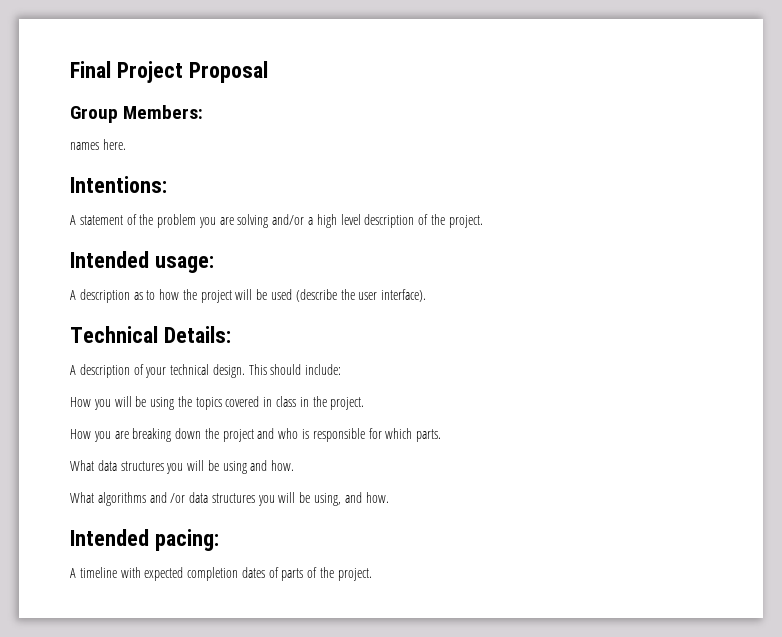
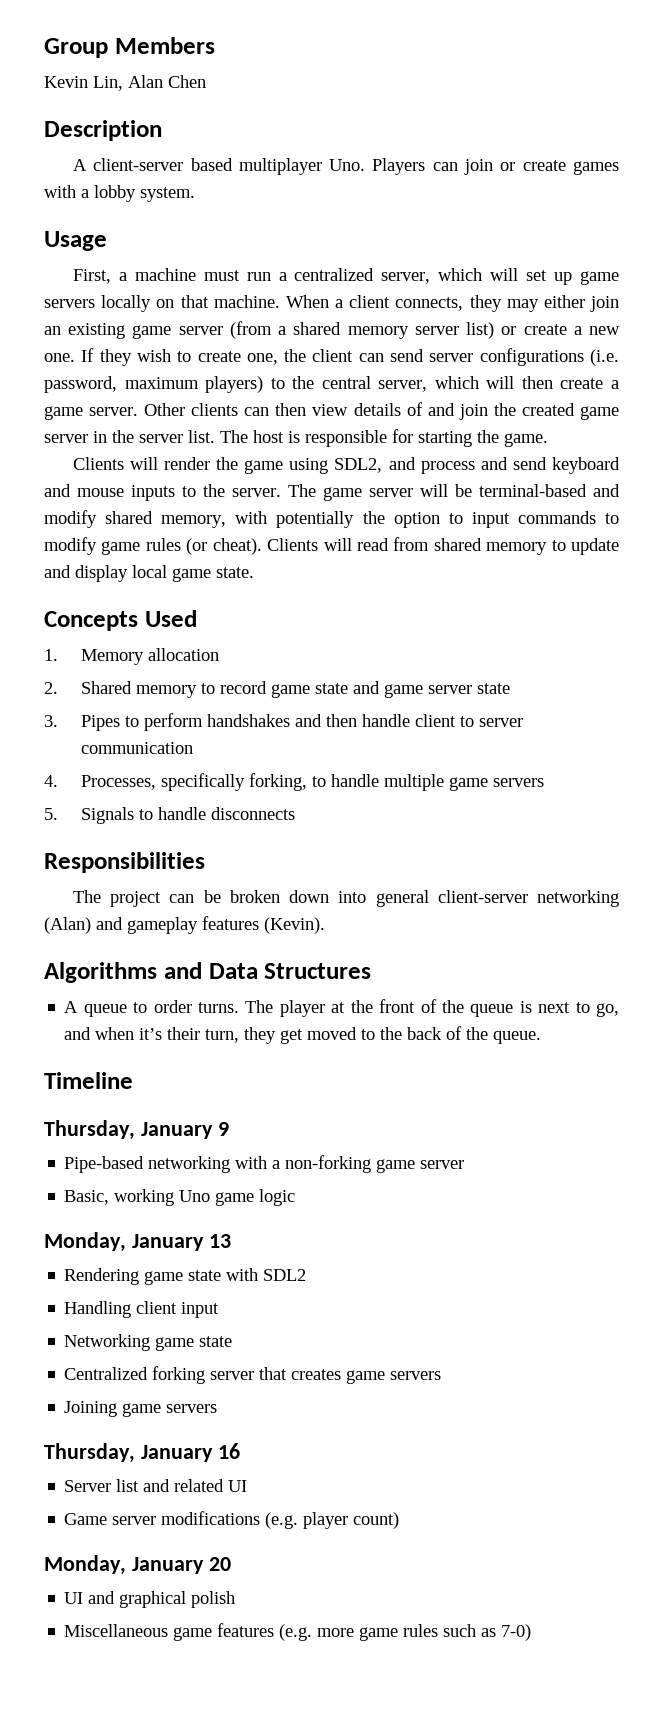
- Final Project Proposal
- Group Members:
- names here.
- Intentions:
- A statement of the problem you are solving and/or a high level description of the project.
- Intended usage:
- A description as to how the project will be used (describe the user interface).
- Technical Details:
- A description of your technical design. This should include:
- How you will be using the topics covered in class in the project.
- How you are breaking down the project and who is responsible for which parts.
- What data structures you will be using and how.
- What algorithms and /or data structures you will be using, and how.
- Intended pacing:
- A timeline with expected completion dates of parts of the project.
+ Group Members
+ Kevin Lin, Alan Chen
+ Description
+ A client-server based multiplayer Uno. Players can join or create games with a lobby system.
+ Usage
+ First, a machine must run a centralized server, which will set up game servers locally on that machine. When a client connects, they may either join an existing game server (from a shared memory server list) or create a new one. If they wish to create one, the client can send server configurations (i.e. password, maximum players) to the central server, which will then create a game server. Other clients can then view details of and join the created game server in the server list. The host is responsible for starting the game.
+ Clients will render the game using SDL2, and process and send keyboard and mouse inputs to the server. The game server will be terminal-based and modify shared memory, with potentially the option to input commands to modify game rules (or cheat). Clients will read from shared memory to update and display local game state.
+ Concepts Used
+ 1. Memory allocation
+ 2. Shared memory to record game state and game server state
+ 3. Pipes to perform handshakes and then handle client to server communication
+ 4. Processes, specifically forking, to handle multiple game servers
+ 5. Signals to handle disconnects
+ Responsibilities
+ The project can be broken down into general client-server networking (Alan) and gameplay features (Kevin).
+ Algorithms and Data Structures
+ A queue to order turns. The player at the front of the queue is next to go, and when it’s their turn, they get moved to the back of the queue.
+ Timeline
+ Thursday, January 9
+ Pipe-based networking with a non-forking game server
+ Basic, working Uno game logic
+ Monday, January 13
+ Rendering game state with SDL2
+ Handling client input
+ Networking game state
+ Centralized forking server that creates game servers
+ Joining game servers
+ Thursday, January 16
+ Server list and related UI
+ Game server modifications (e.g. player count)
+ Monday, January 20
+ UI and graphical polish
+ Miscellaneous game features (e.g. more game rules such as 7-0)

